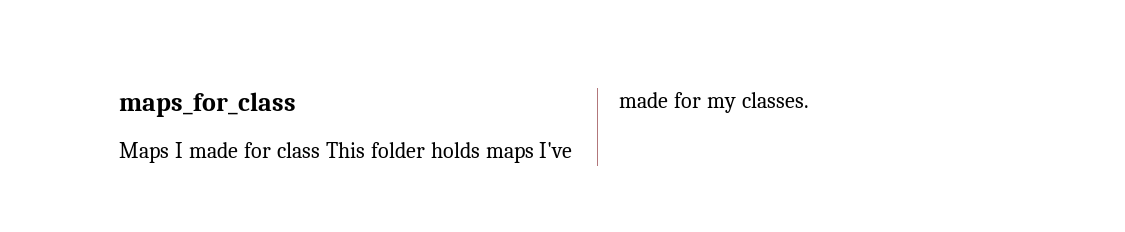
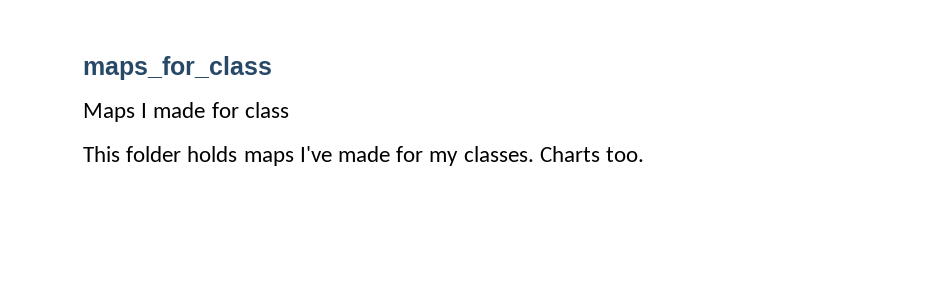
- Maps I made for class This folder holds maps I've made for my classes.
+ Maps I made for class
+ This folder holds maps I've made for my classes.
+ Charts too.

